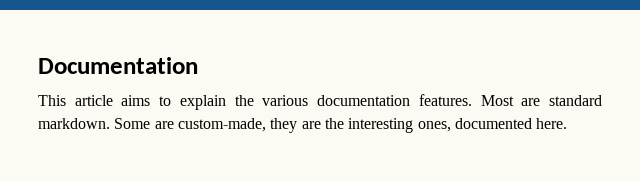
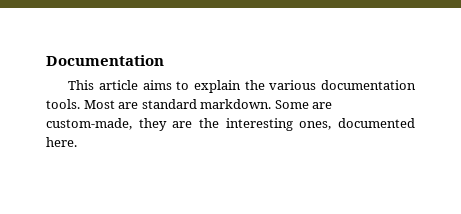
- This article aims to explain the various documentation features.
+ This article aims to explain the various documentation tools.

